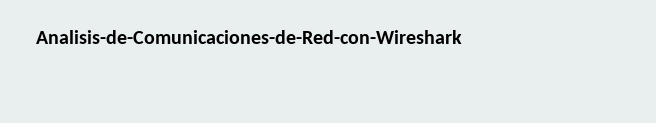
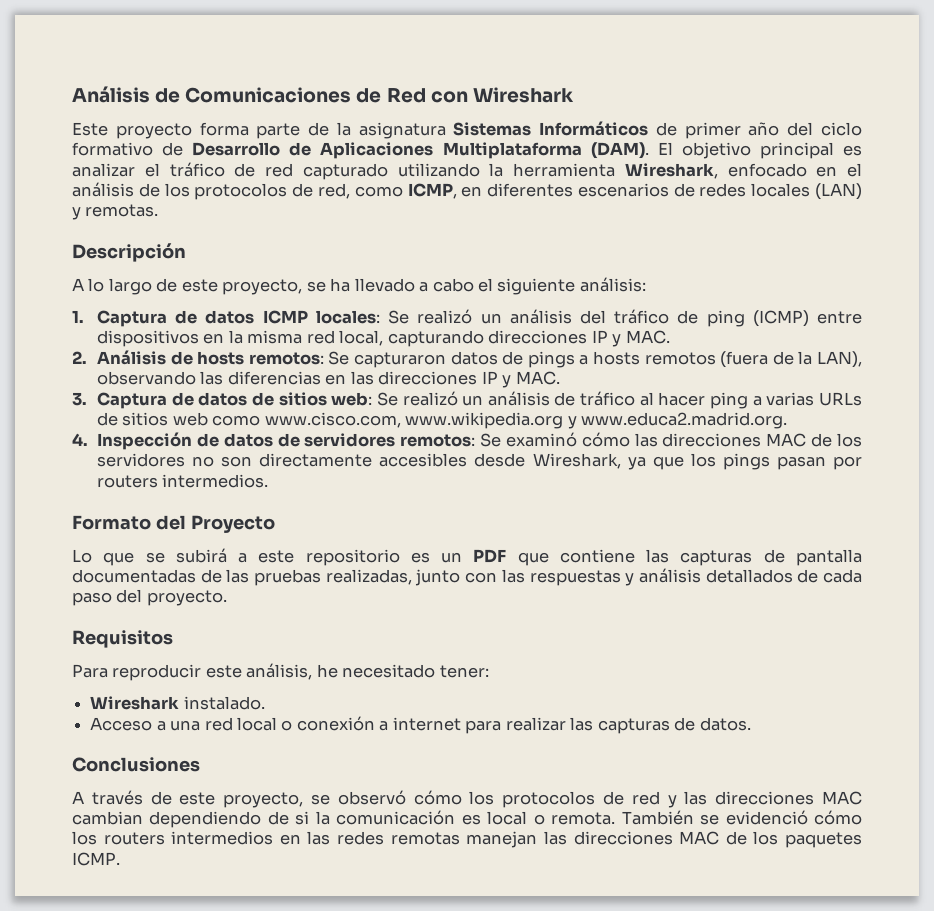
- Analisis-de-Comunicaciones-de-Red-con-Wireshark
+ Análisis de Comunicaciones de Red con Wireshark
+ Este proyecto forma parte de la asignatura Sistemas Informáticos de primer año del ciclo formativo de Desarrollo de Aplicaciones Multiplataforma (DAM). El objetivo principal es analizar el tráfico de red capturado utilizando la herramienta Wireshark, enfocado en el análisis de los protocolos de red, como ICMP, en diferentes escenarios de redes locales (LAN) y remotas.
+ Descripción
+ A lo largo de este proyecto, se ha llevado a cabo el siguiente análisis:
+ 1. Captura de datos ICMP locales: Se realizó un análisis del tráfico de ping (ICMP) entre dispositivos en la misma red local, capturando direcciones IP y MAC.
+ 2. Análisis de hosts remotos: Se capturaron datos de pings a hosts remotos (fuera de la LAN), observando las diferencias en las direcciones IP y MAC.
+ 3. Captura de datos de sitios web: Se realizó un análisis de tráfico al hacer ping a varias URLs de sitios web como www.cisco.com, www.wikipedia.org y www.educa2.madrid.org.
+ 4. Inspección de datos de servidores remotos: Se examinó cómo las direcciones MAC de los servidores no son directamente accesibles desde Wireshark, ya que los pings pasan por routers intermedios.
+ Formato del Proyecto
+ Lo que se subirá a este repositorio es un PDF que contiene las capturas de pantalla documentadas de las pruebas realizadas, junto con las respuestas y análisis detallados de cada paso del proyecto.
+ Requisitos
+ Para reproducir este análisis, he necesitado tener:
+ Wireshark instalado.
+ Acceso a una red local o conexión a internet para realizar las capturas de datos.
+ Conclusiones
+ A través de este proyecto, se observó cómo los protocolos de red y las direcciones MAC cambian dependiendo de si la comunicación es local o remota. También se evidenció cómo los routers intermedios en las redes remotas manejan las direcciones MAC de los paquetes ICMP.

